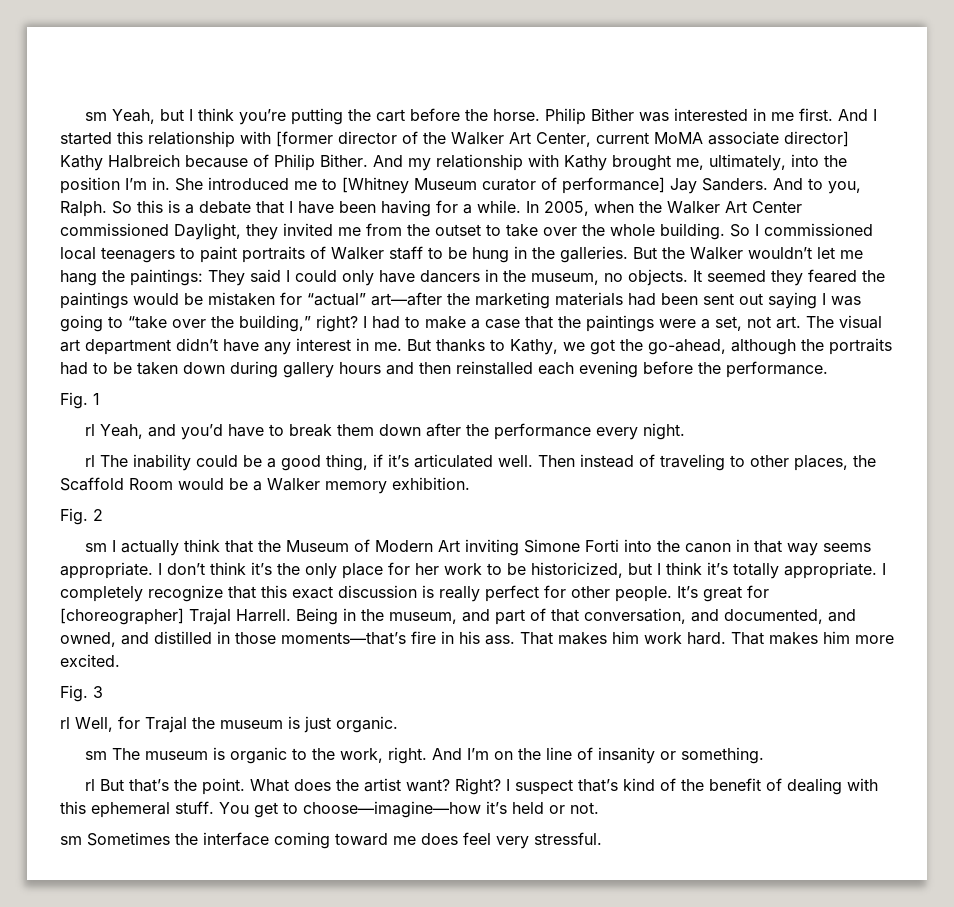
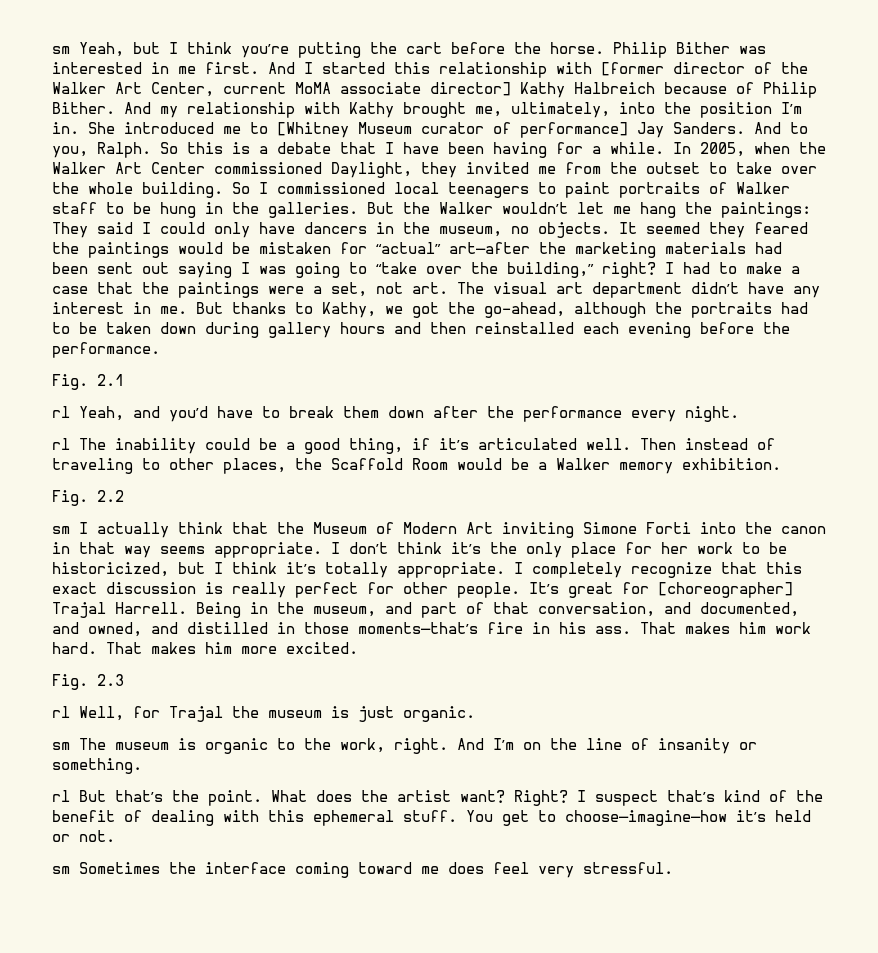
- Fig. 1
+ Fig. 2.1
- Fig. 2
+ Fig. 2.2
- Fig. 3
+ Fig. 2.3

